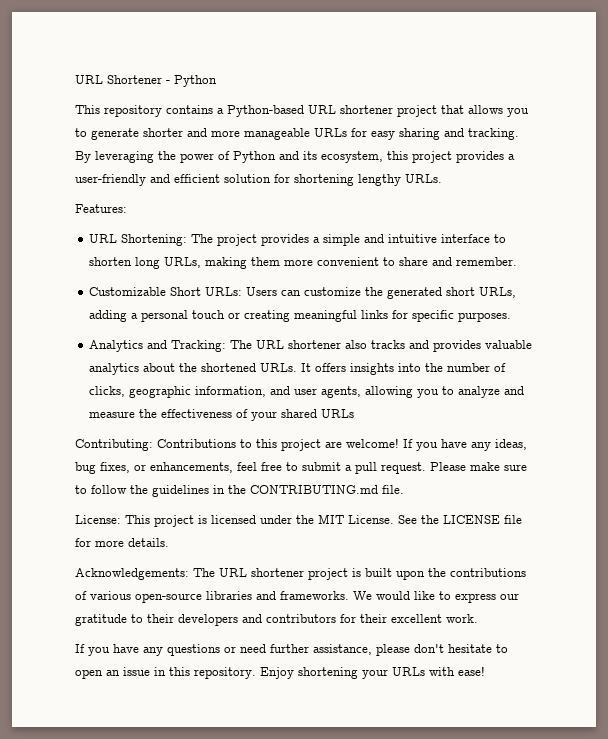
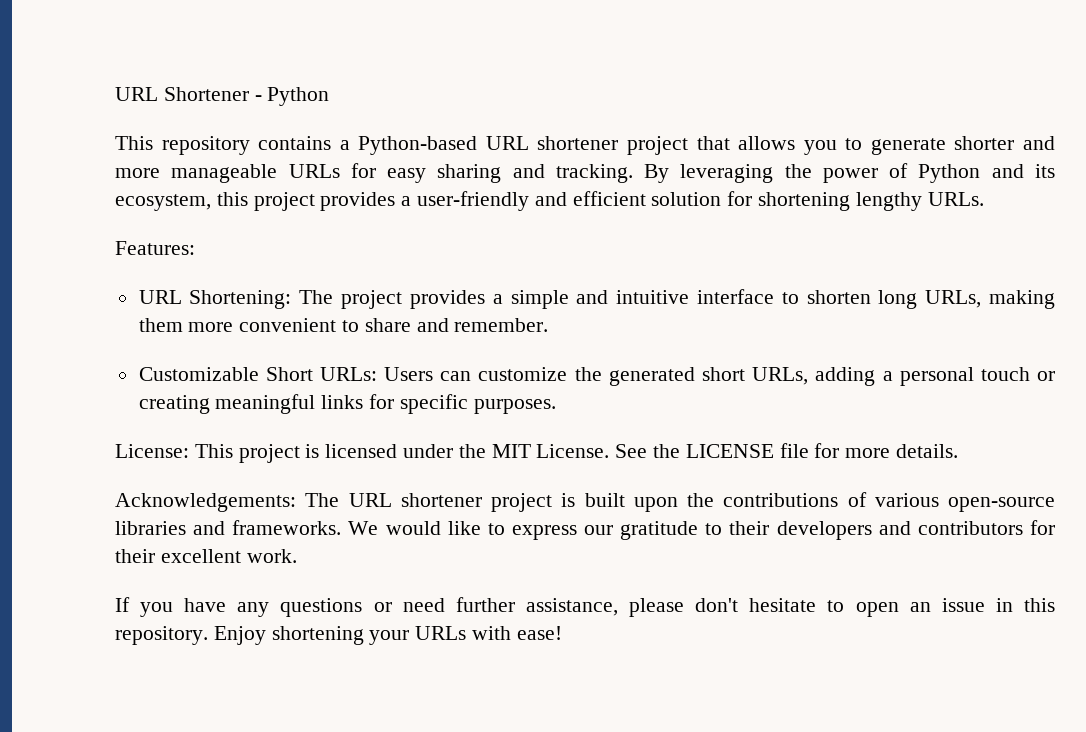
- Analytics and Tracking: The URL shortener also tracks and provides valuable analytics about the shortened URLs. It offers insights into the number of clicks, geographic information, and user agents, allowing you to analyze and measure the effectiveness of your shared URLs
- Contributing: Contributions to this project are welcome! If you have any ideas, bug fixes, or enhancements, feel free to submit a pull request. Please make sure to follow the guidelines in the CONTRIBUTING.md file.

